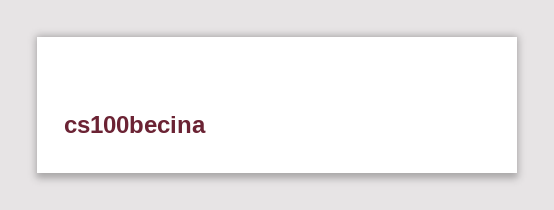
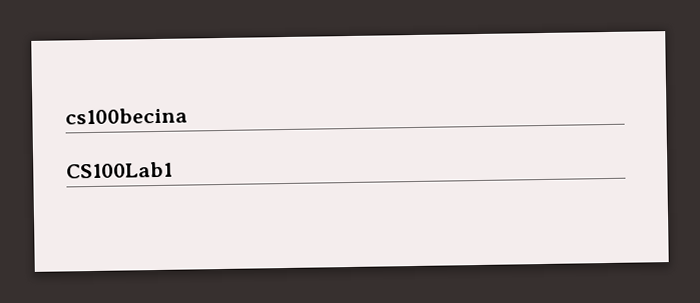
+ CS100Lab1

